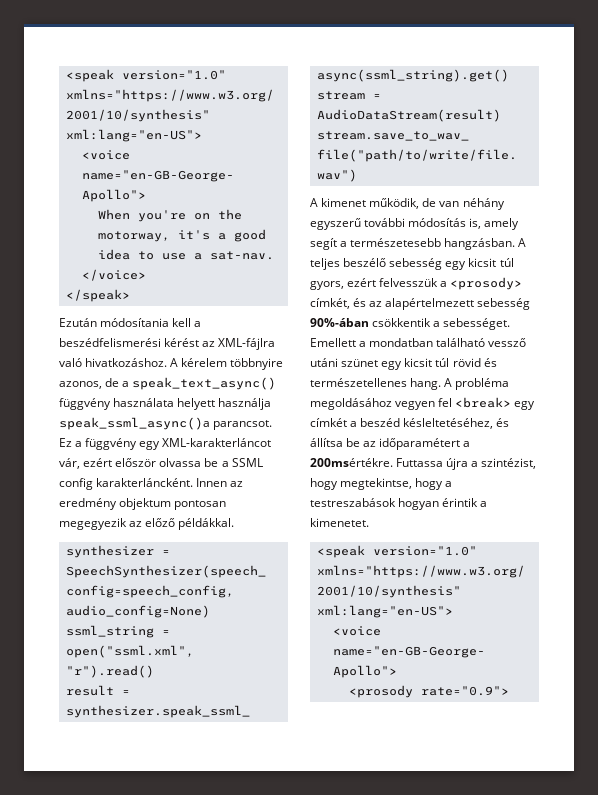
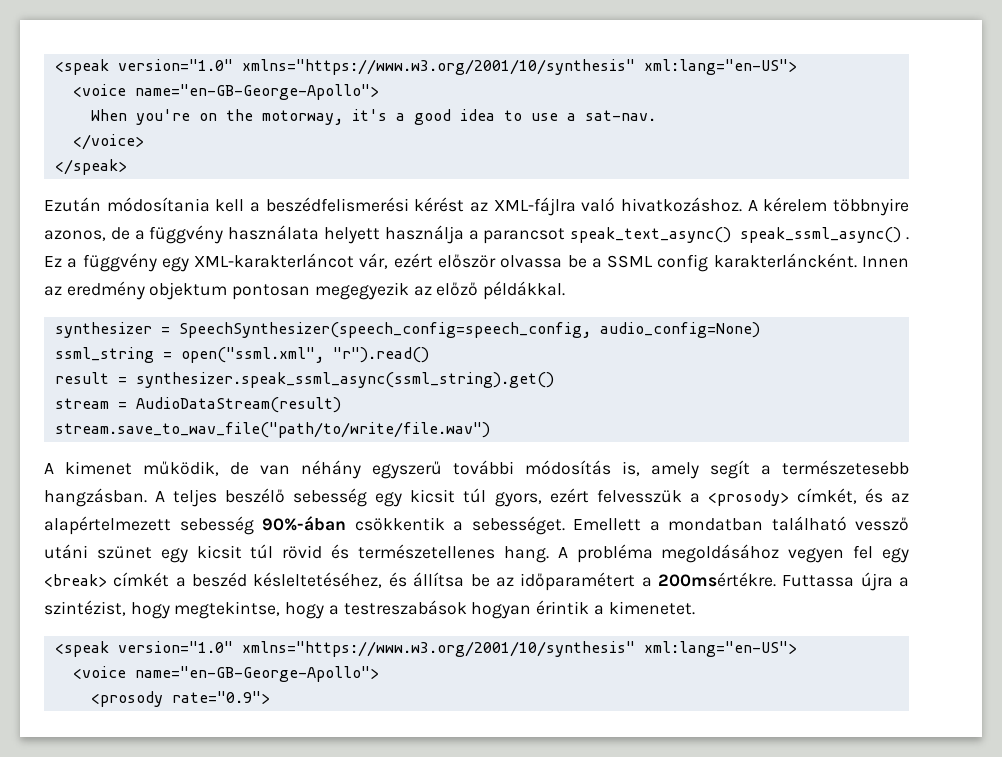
- A kérelem többnyire azonos, de a speak_text_async() függvény használata helyett használja speak_ssml_async()a parancsot.
+ A kérelem többnyire azonos, de a függvény használata helyett használja a parancsot speak_text_async() speak_ssml_async() .
- A probléma megoldásához vegyen fel <break> egy címkét a beszéd késleltetéséhez, és állítsa be az időparamétert a 200msértékre.
+ A probléma megoldásához vegyen fel egy <break> címkét a beszéd késleltetéséhez, és állítsa be az időparamétert a 200msértékre.

